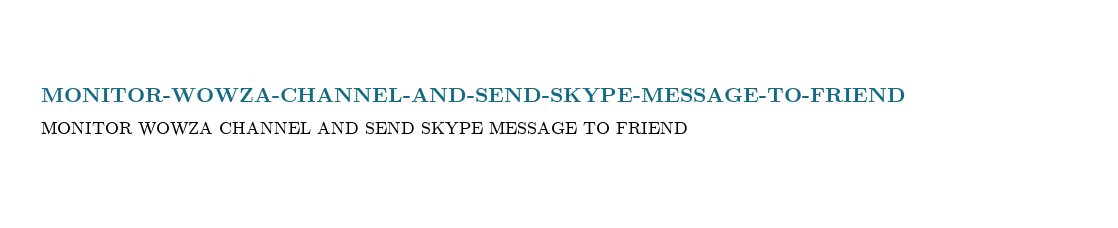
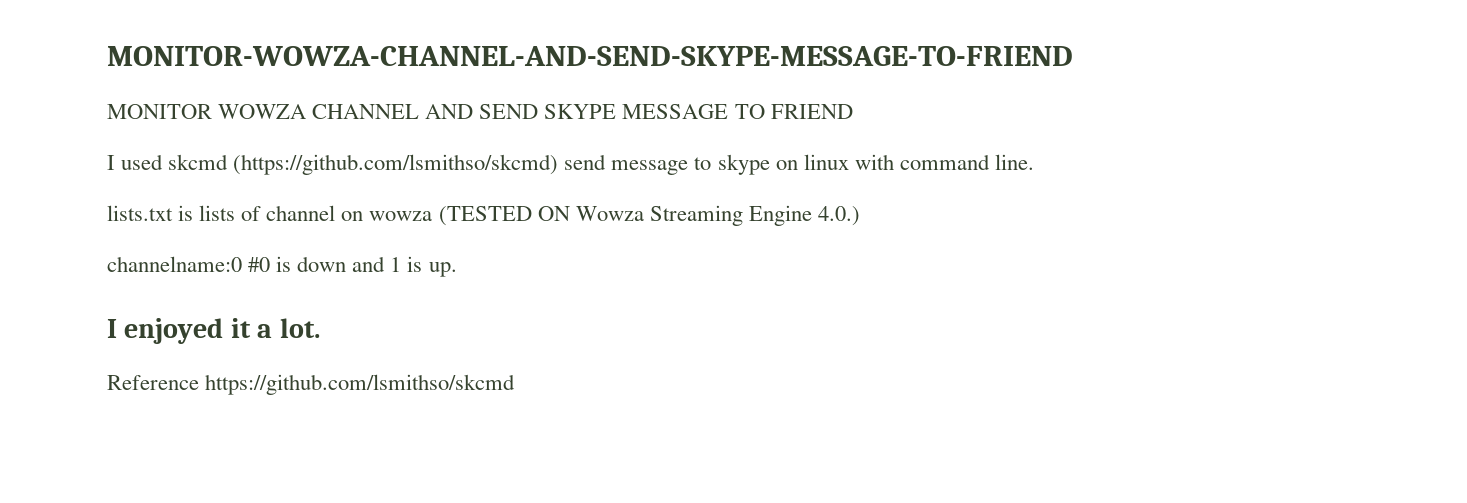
+ I used skcmd (https://github.com/lsmithso/skcmd) send message to skype on linux with command line.
+ lists.txt is lists of channel on wowza (TESTED ON Wowza Streaming Engine 4.0.)
+ channelname:0 #0 is down and 1 is up.
+ I enjoyed it a lot.
+ Reference https://github.com/lsmithso/skcmd

